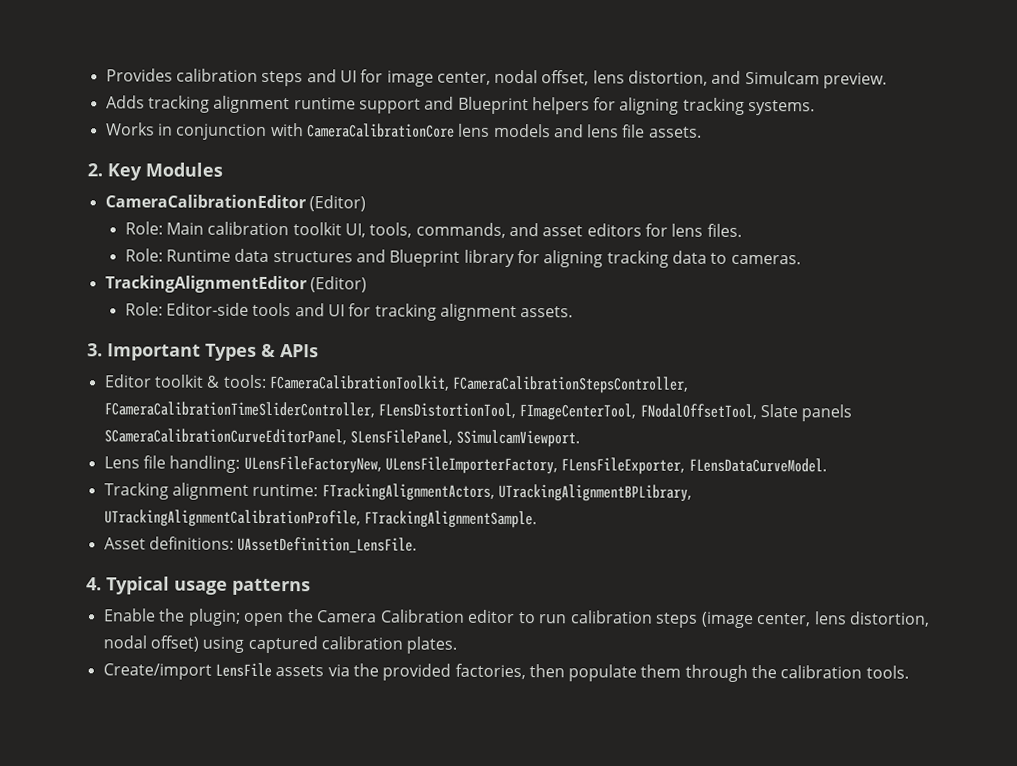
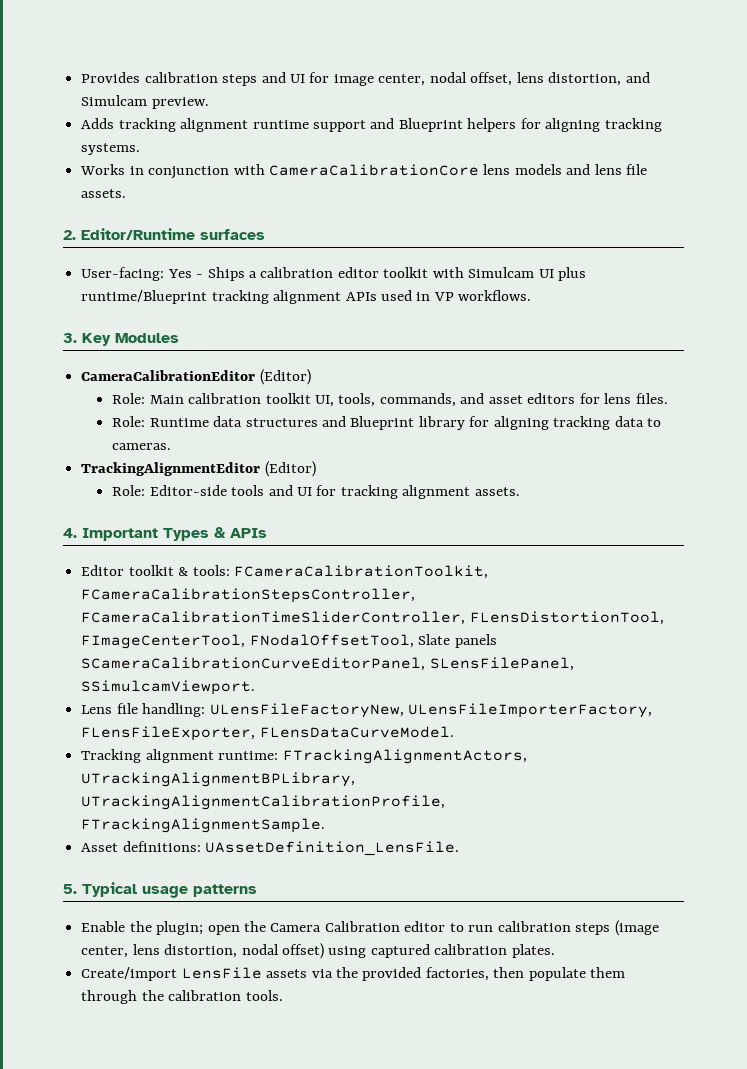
- 2. Key Modules
+ 2. Editor/Runtime surfaces
+ User-facing: Yes - Ships a calibration editor toolkit with Simulcam UI plus runtime/Blueprint tracking alignment APIs used in VP workflows.
+ 3. Key Modules
- 3. Important Types & APIs
+ 4. Important Types & APIs
- 4. Typical usage patterns
+ 5. Typical usage patterns

